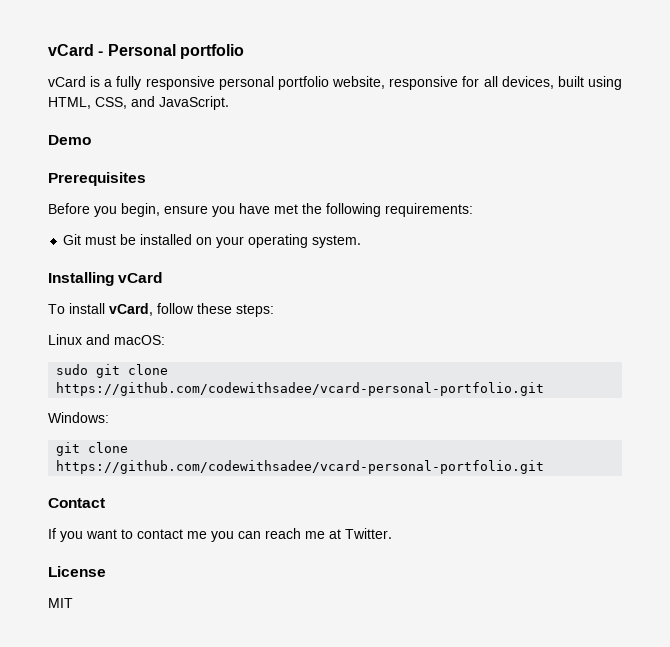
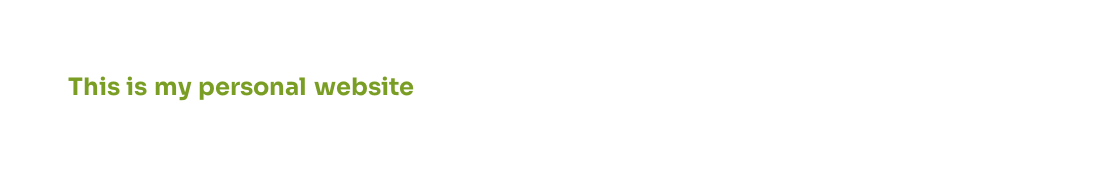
- vCard - Personal portfolio
- vCard is a fully responsive personal portfolio website, responsive for all devices, built using HTML, CSS, and JavaScript.
- Demo
- Prerequisites
- Before you begin, ensure you have met the following requirements:
- Git must be installed on your operating system.
- Installing vCard
- To install vCard, follow these steps:
- Linux and macOS:
- sudo git clone https://github.com/codewithsadee/vcard-personal-portfolio.git
- Windows:
- git clone https://github.com/codewithsadee/vcard-personal-portfolio.git
- Contact
- If you want to contact me you can reach me at Twitter.
- License
- MIT
+ This is my personal website

